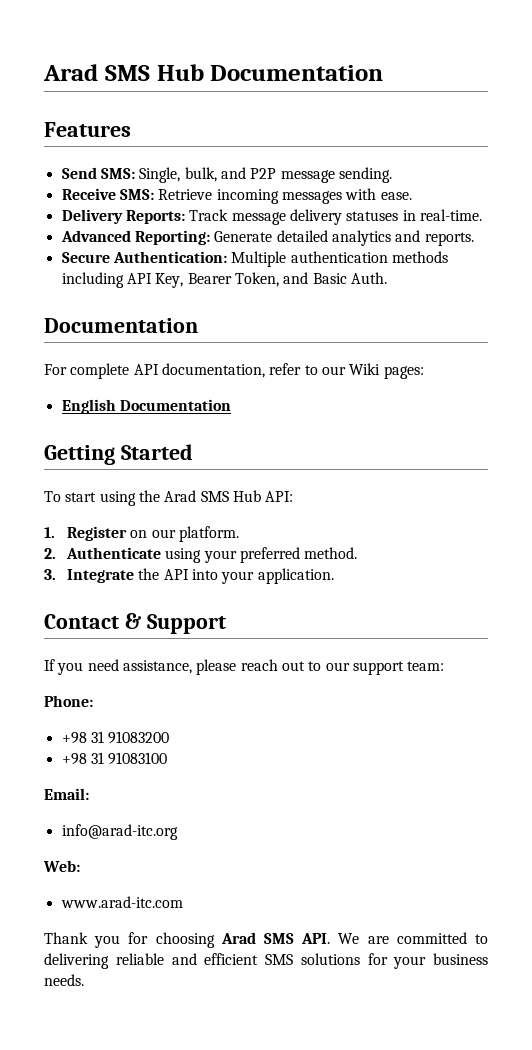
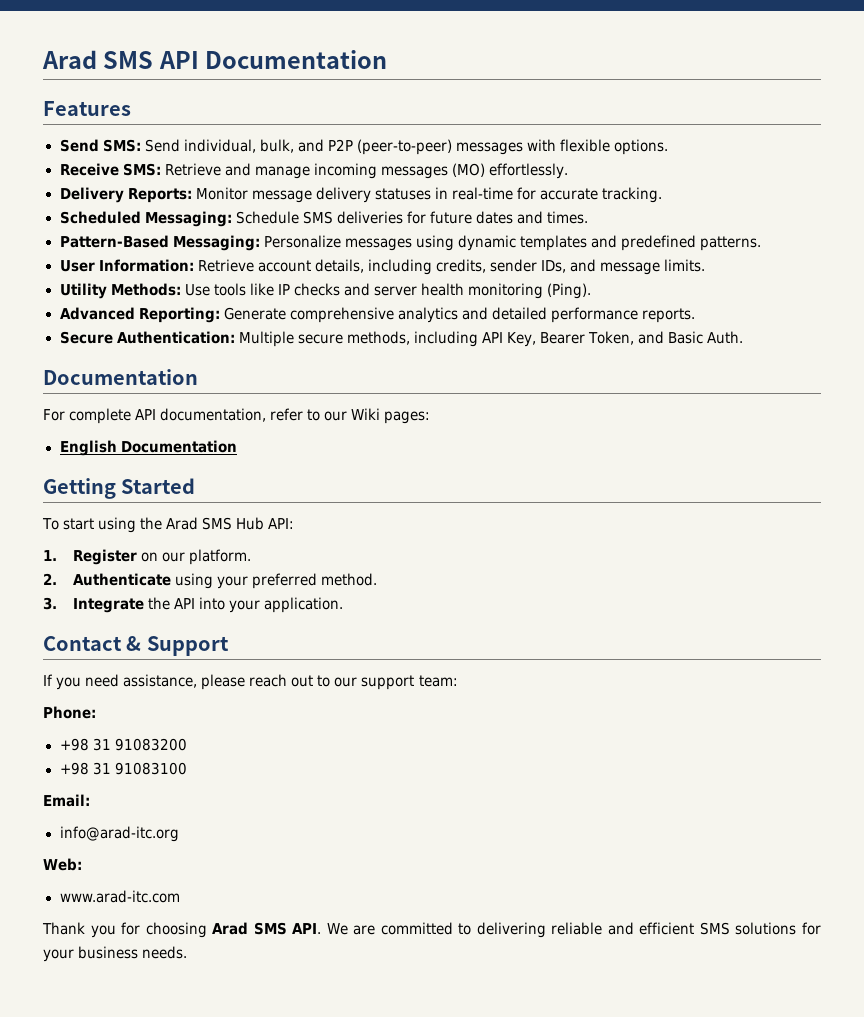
- Arad SMS Hub Documentation
+ Arad SMS API Documentation
- Send SMS: Single, bulk, and P2P message sending.
- Receive SMS: Retrieve incoming messages with ease.
+ Send SMS: Send individual, bulk, and P2P (peer-to-peer) messages with flexible options.
+ Receive SMS: Retrieve and manage incoming messages (MO) effortlessly.
- Delivery Reports: Track message delivery statuses in real-time.
+ Delivery Reports: Monitor message delivery statuses in real-time for accurate tracking.
+ Scheduled Messaging: Schedule SMS deliveries for future dates and times.
+ Pattern-Based Messaging: Personalize messages using dynamic templates and predefined patterns.
+ User Information: Retrieve account details, including credits, sender IDs, and message limits.
+ Utility Methods: Use tools like IP checks and server health monitoring (Ping).
- Advanced Reporting: Generate detailed analytics and reports.
+ Advanced Reporting: Generate comprehensive analytics and detailed performance reports.
- Secure Authentication: Multiple authentication methods including API Key, Bearer Token, and Basic Auth.
+ Secure Authentication: Multiple secure methods, including API Key, Bearer Token, and Basic Auth.

